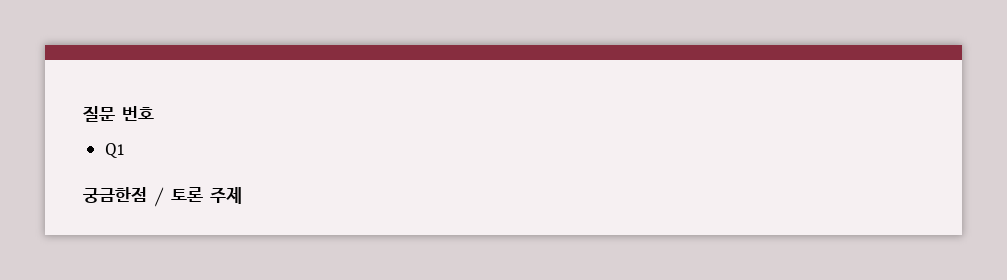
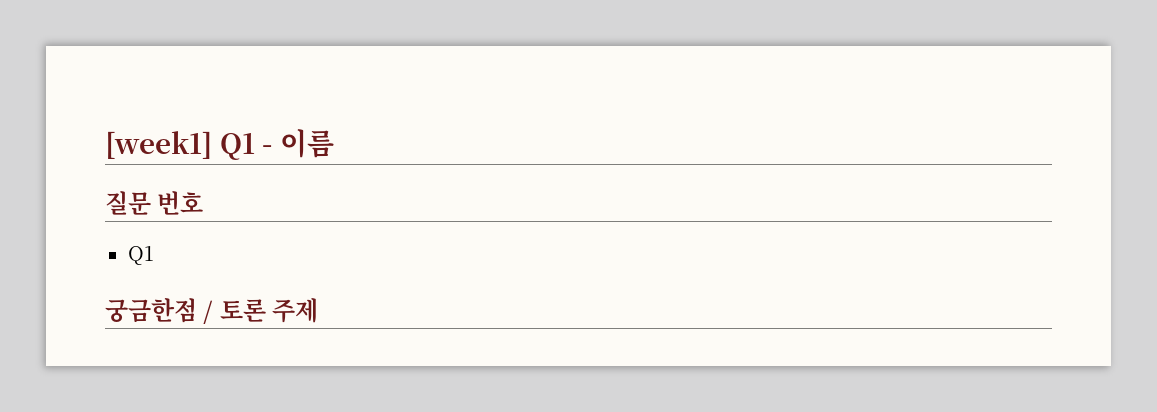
+ [week1] Q1 - 이름

